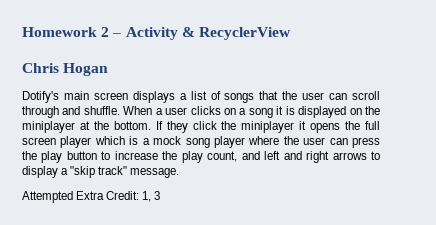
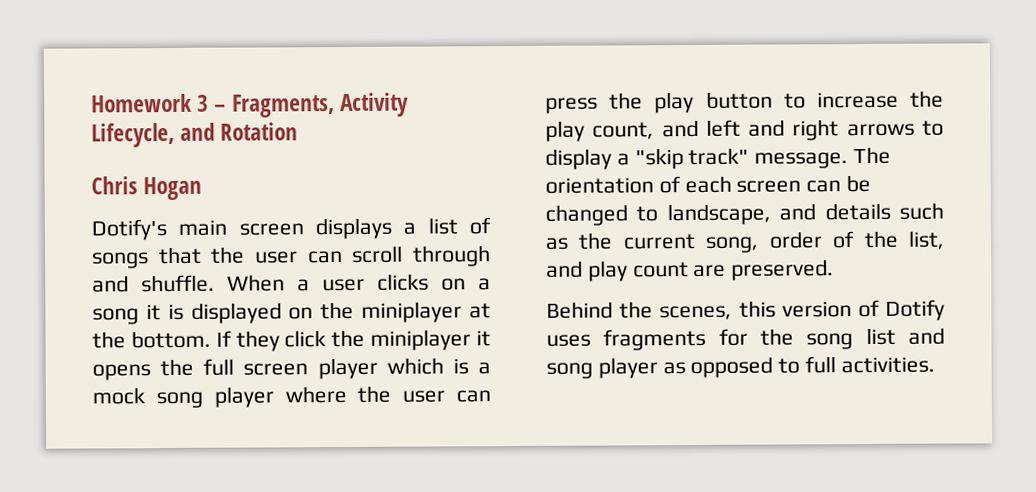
- Homework 2 – Activity & RecyclerView
+ Homework 3 – Fragments, Activity Lifecycle, and Rotation
- If they click the miniplayer it opens the full screen player which is a mock song player where the user can press the play button to increase the play count, and left and right arrows to display a "skip track" message.
- Attempted Extra Credit: 1, 3
+ If they click the miniplayer it opens the full screen player which is a mock song player where the user can press the play button to increase the play count, and left and right arrows to display a "skip track" message. The orientation of each screen can be changed to landscape, and details such as the current song, order of the list, and play count are preserved.
+ Behind the scenes, this version of Dotify uses fragments for the song list and song player as opposed to full activities.

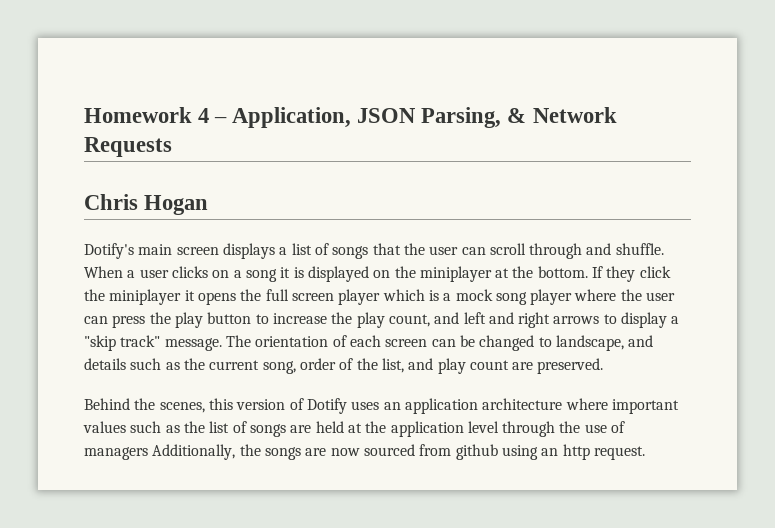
- Homework 3 – Fragments, Activity Lifecycle, and Rotation
+ Homework 4 – Application, JSON Parsing, & Network Requests
- Behind the scenes, this version of Dotify uses fragments for the song list and song player as opposed to full activities.
+ Behind the scenes, this version of Dotify uses an application architecture where important values such as the list of songs are held at the application level through the use of managers Additionally, the songs are now sourced from github using an http request.

